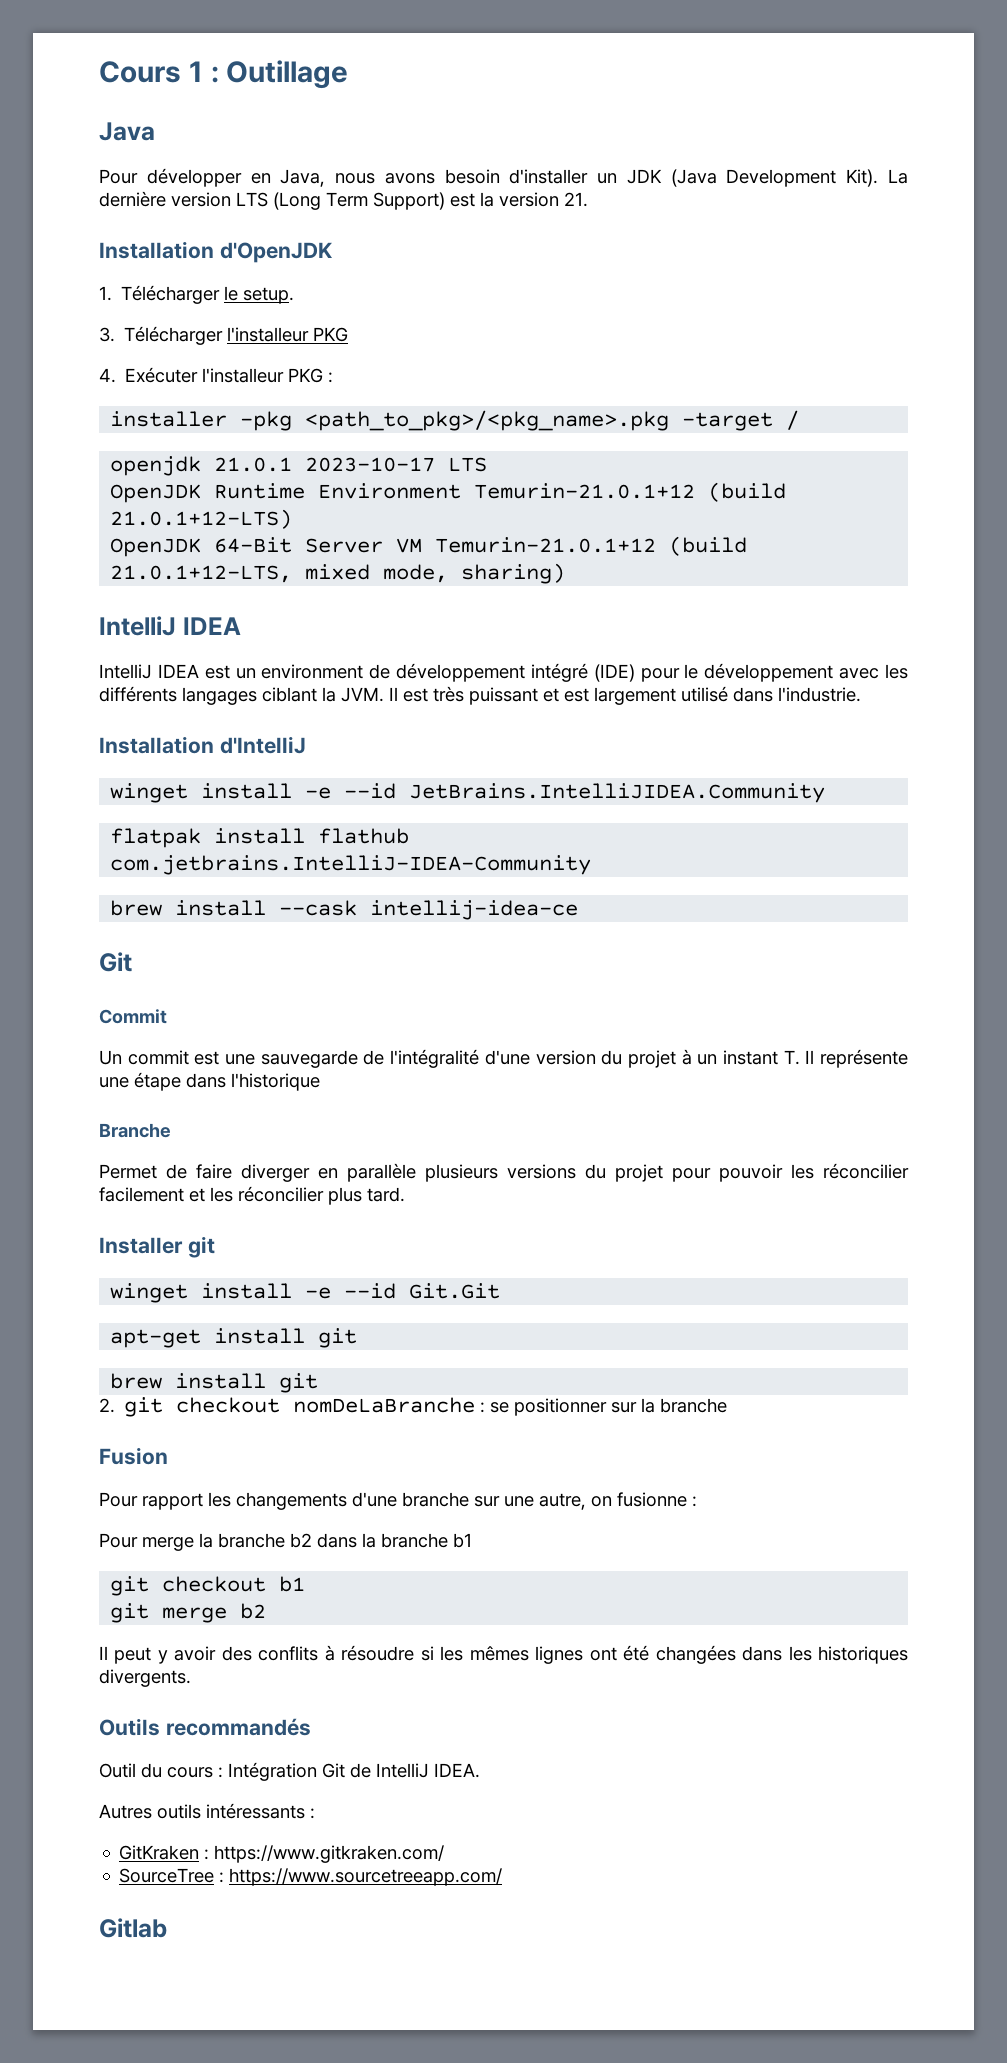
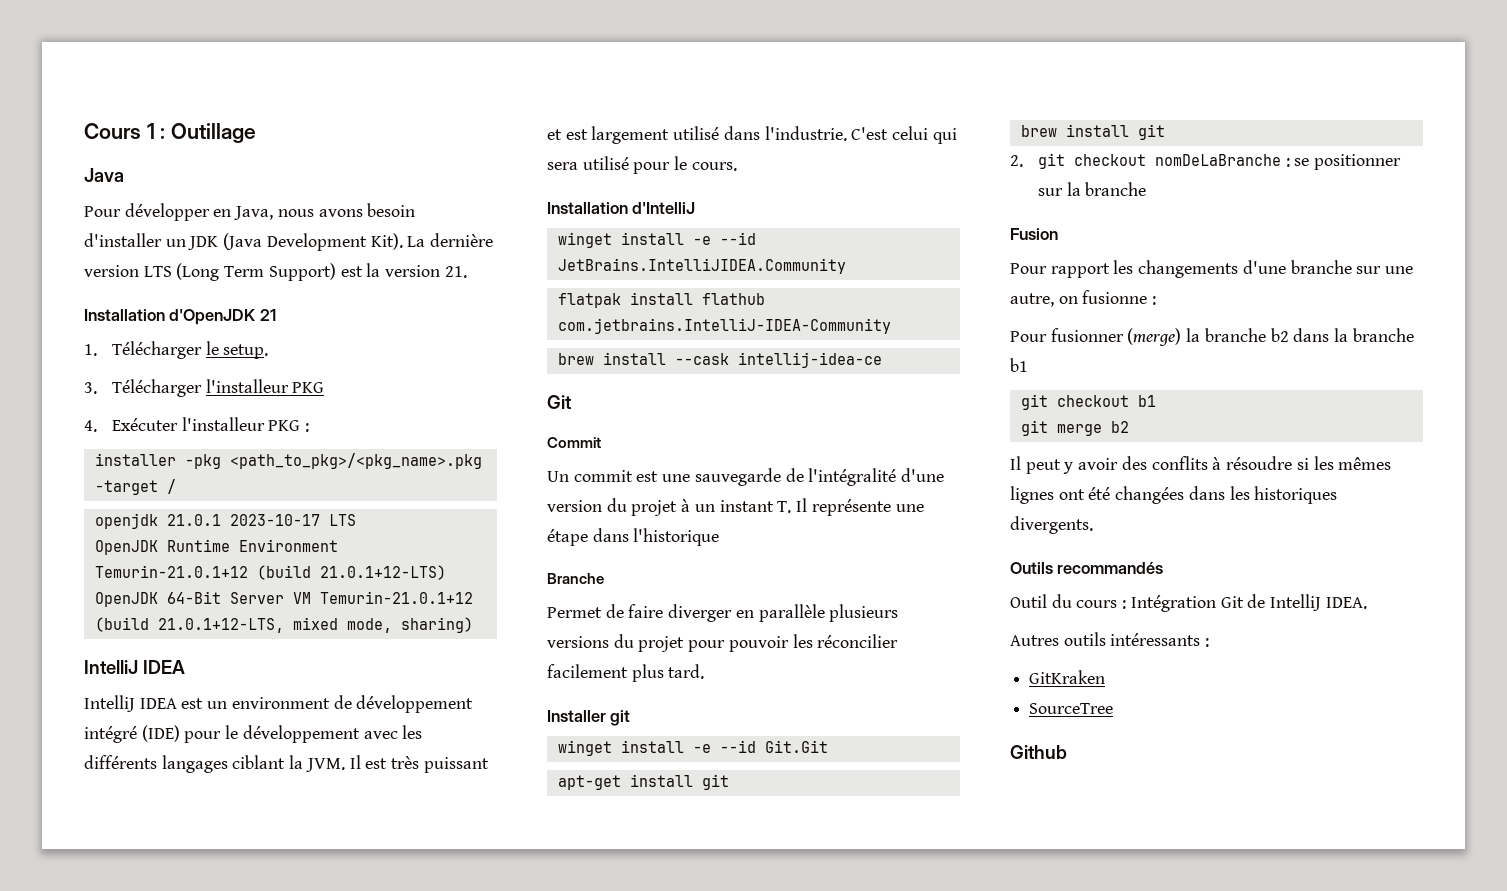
- Installation d'OpenJDK
+ Installation d'OpenJDK 21
+ C'est celui qui sera utilisé pour le cours.
- Permet de faire diverger en parallèle plusieurs versions du projet pour pouvoir les réconcilier facilement et les réconcilier plus tard.
+ Permet de faire diverger en parallèle plusieurs versions du projet pour pouvoir les réconcilier facilement plus tard.
- Pour merge la branche b2 dans la branche b1
+ Pour fusionner (merge) la branche b2 dans la branche b1
- GitKraken : https://www.gitkraken.com/
+ GitKraken
- SourceTree : https://www.sourcetreeapp.com/
- Gitlab
+ SourceTree
+ Github

